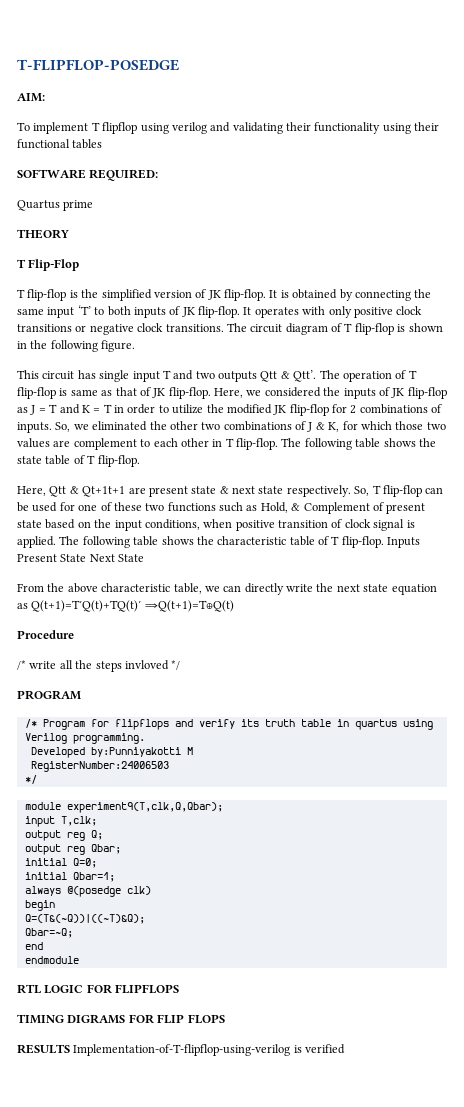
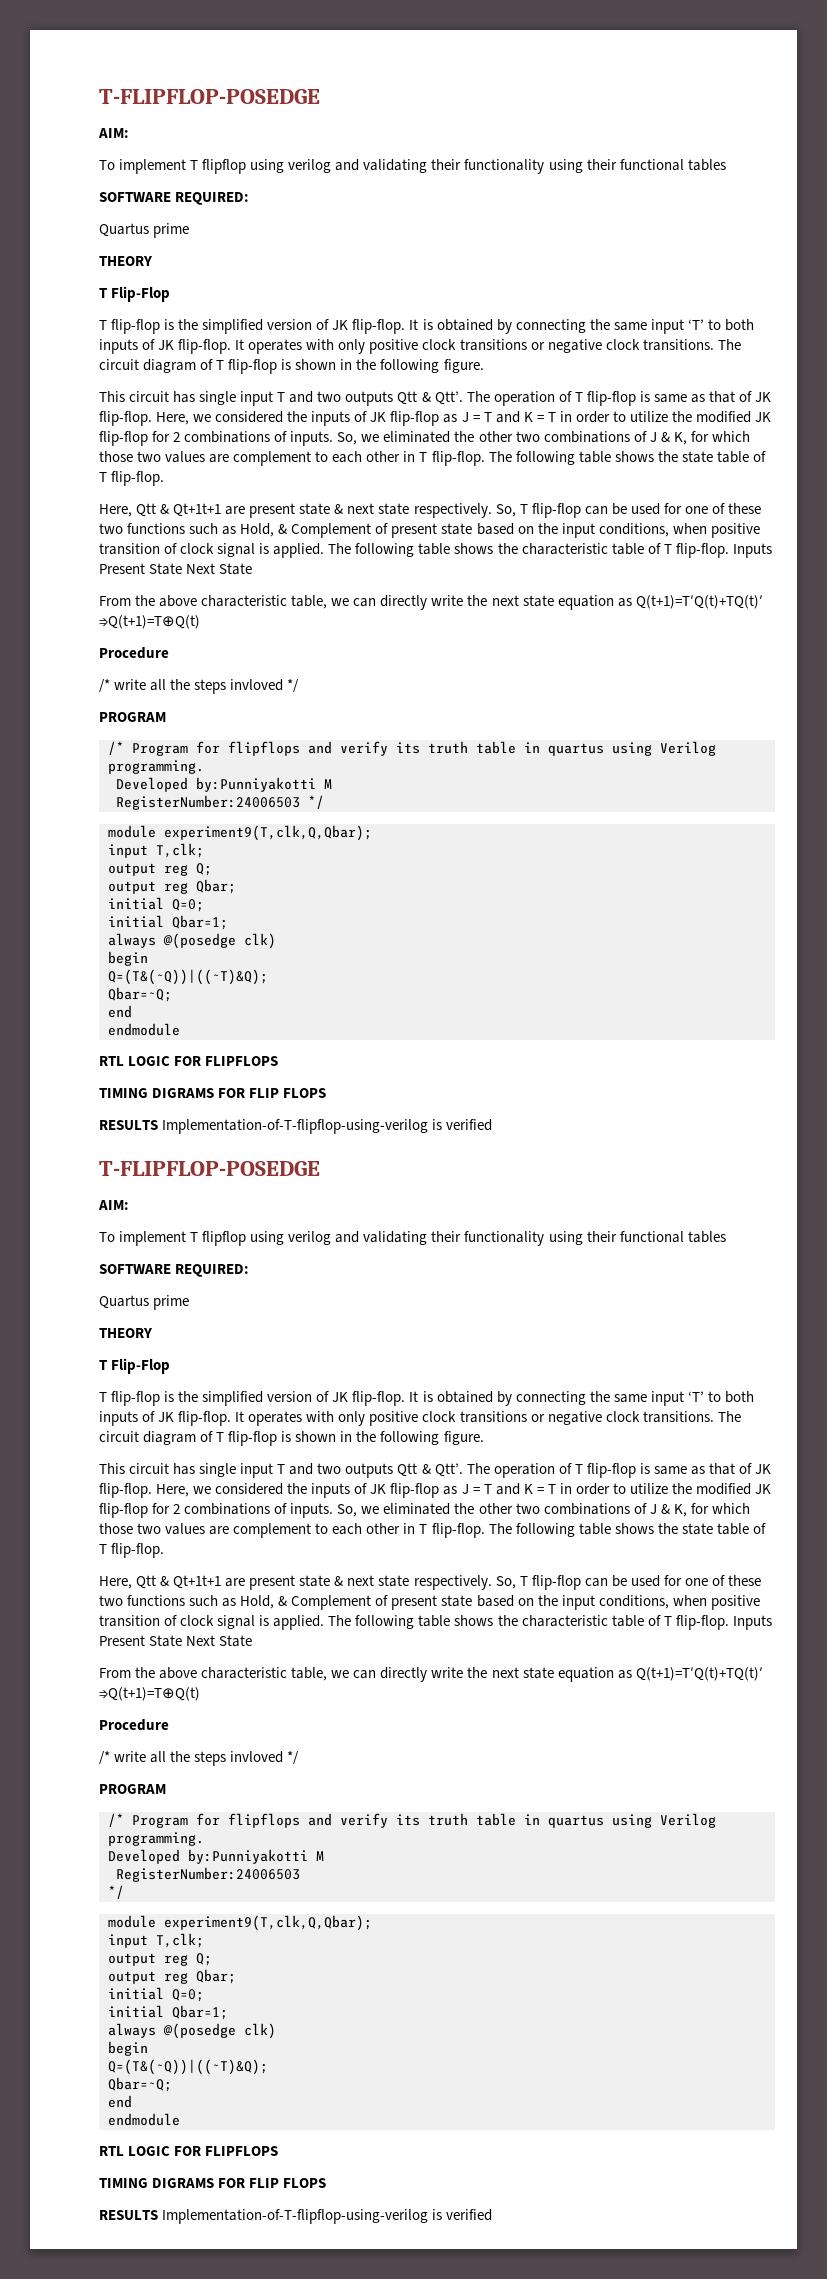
+ RegisterNumber:24006503 */
+ module experiment9(T,clk,Q,Qbar);
+ input T,clk;
+ output reg Q;
+ output reg Qbar;
+ initial Q=0;
+ initial Qbar=1;
+ always @(posedge clk)
+ begin
+ Q=(T&(~Q))|((~T)&Q);
+ Qbar=~Q;
+ end
+ endmodule
+ RTL LOGIC FOR FLIPFLOPS
+ TIMING DIGRAMS FOR FLIP FLOPS
+ RESULTS Implementation-of-T-flipflop-using-verilog is verified
+ T-FLIPFLOP-POSEDGE
+ AIM:
+ To implement T flipflop using verilog and validating their functionality using their functional tables
+ SOFTWARE REQUIRED:
+ Quartus prime
+ THEORY
+ T Flip-Flop
+ T flip-flop is the simplified version of JK flip-flop. It is obtained by connecting the same input ‘T’ to both inputs of JK flip-flop. It operates with only positive clock transitions or negative clock transitions. The circuit diagram of T flip-flop is shown in the following figure.
+ This circuit has single input T and two outputs Qtt & Qtt’. The operation of T flip-flop is same as that of JK flip-flop. Here, we considered the inputs of JK flip-flop as J = T and K = T in order to utilize the modified JK flip-flop for 2 combinations of inputs. So, we eliminated the other two combinations of J & K, for which those two values are complement to each other in T flip-flop. The following table shows the state table of T flip-flop.
+ Here, Qtt & Qt+1t+1 are present state & next state respectively. So, T flip-flop can be used for one of these two functions such as Hold, & Complement of present state based on the input conditions, when positive transition of clock signal is applied. The following table shows the characteristic table of T flip-flop. Inputs Present State Next State
+ From the above characteristic table, we can directly write the next state equation as Q(t+1)=T′Q(t)+TQ(t)′ ⇒Q(t+1)=T⊕Q(t)
+ Procedure
+ /* write all the steps invloved */
+ PROGRAM
+ /* Program for flipflops and verify its truth table in quartus using Verilog programming.
+ Developed by:Punniyakotti M

